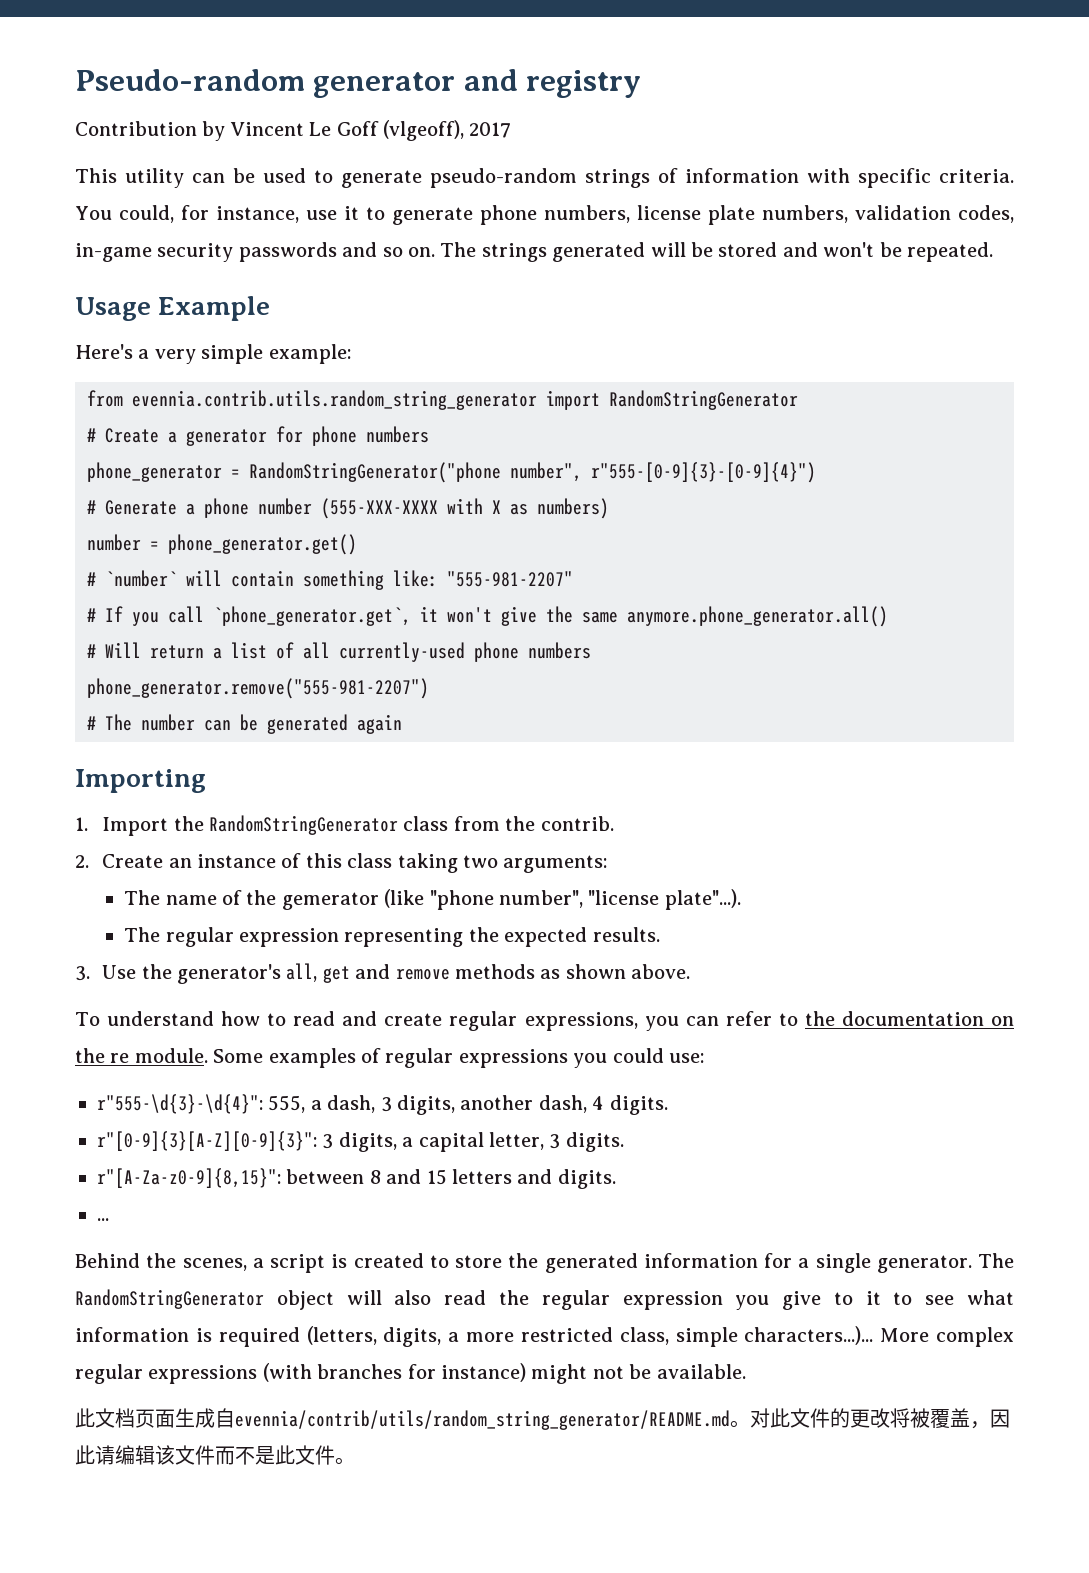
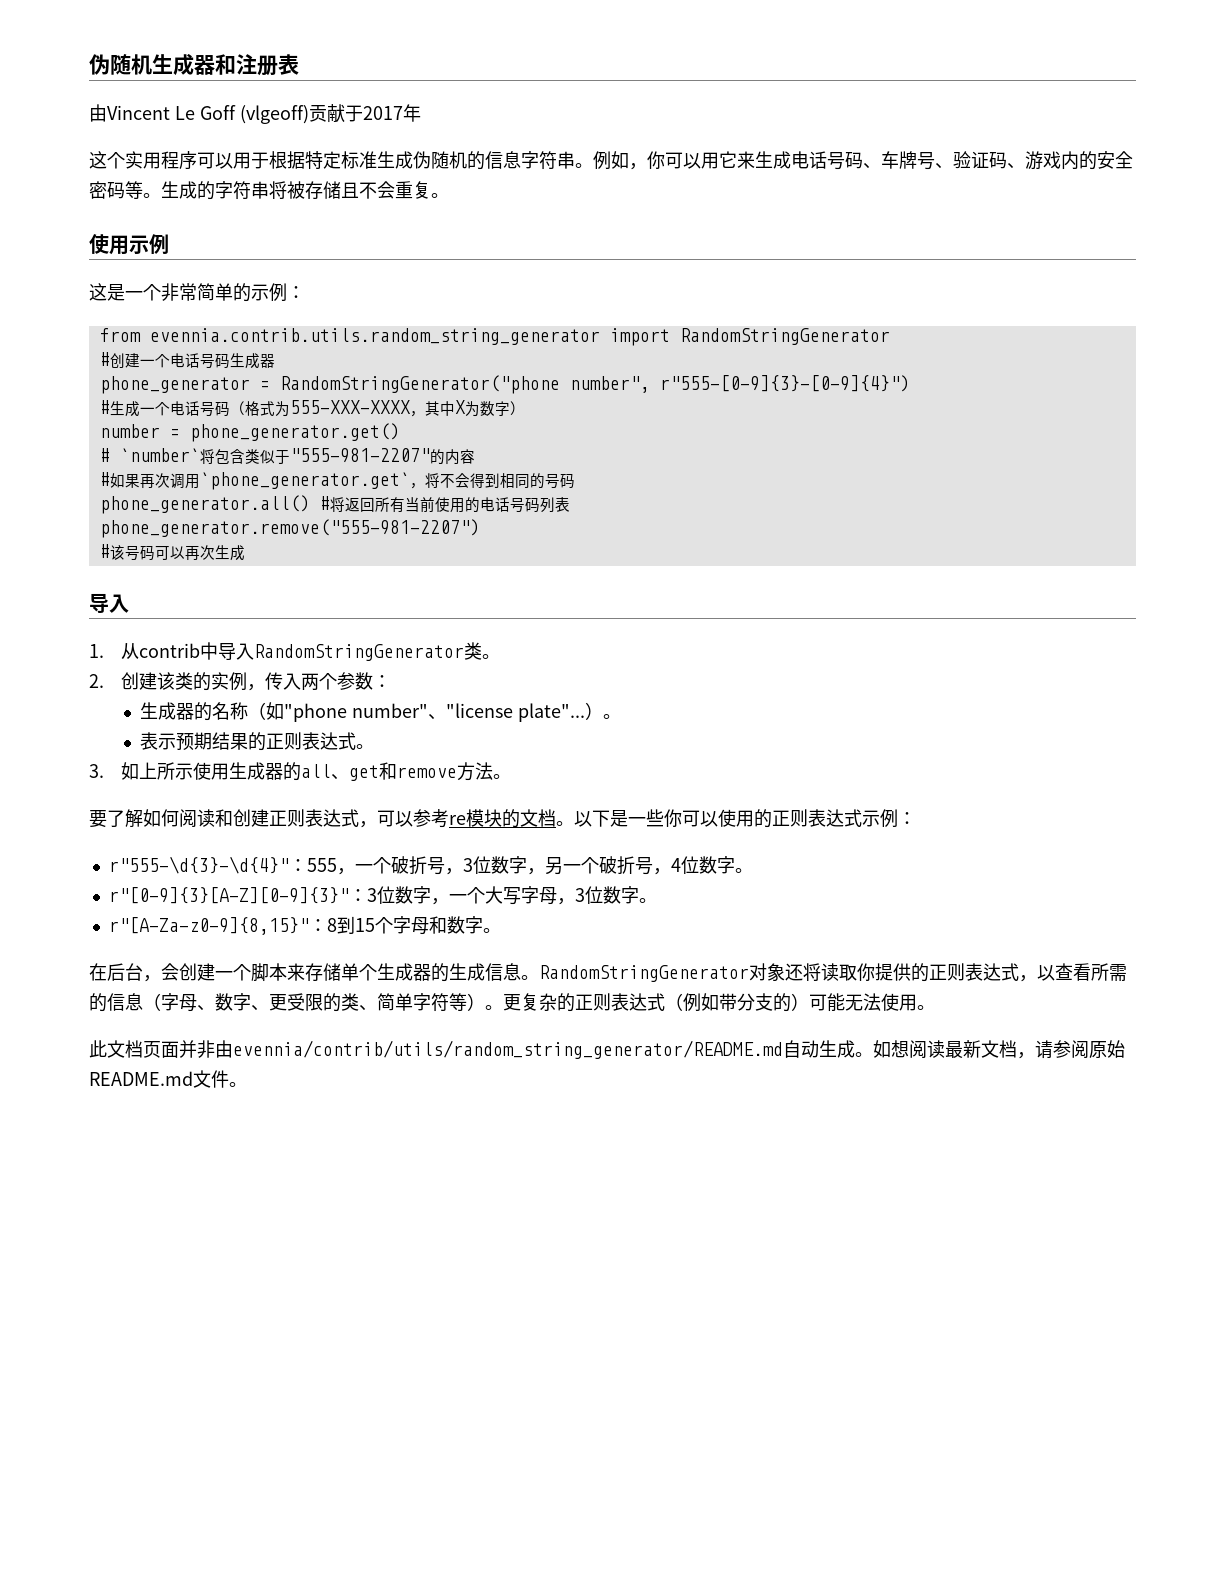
- Pseudo-random generator and registry
- Contribution by Vincent Le Goff (vlgeoff), 2017
- This utility can be used to generate pseudo-random strings of information with specific criteria. You could, for instance, use it to generate phone numbers, license plate numbers, validation codes, in-game security passwords and so on. The strings generated will be stored and won't be repeated.
- Usage Example
- Here's a very simple example:
+ 伪随机生成器和注册表
+ 由Vincent Le Goff (vlgeoff)贡献于2017年
+ 这个实用程序可以用于根据特定标准生成伪随机的信息字符串。例如，你可以用它来生成电话号码、车牌号、验证码、游戏内的安全密码等。生成的字符串将被存储且不会重复。
+ 使用示例
+ 这是一个非常简单的示例：
- # Create a generator for phone numbers
+ #创建一个电话号码生成器
- # Generate a phone number (555-XXX-XXXX with X as numbers)
+ #生成一个电话号码（格式为555-XXX-XXXX，其中X为数字）
- # `number` will contain something like: "555-981-2207"
- # If you call `phone_generator.get`, it won't give the same anymore.phone_generator.all()
- # Will return a list of all currently-used phone numbers
+ # `number`将包含类似于"555-981-2207"的内容
+ #如果再次调用`phone_generator.get`，将不会得到相同的号码
+ phone_generator.all() #将返回所有当前使用的电话号码列表
  phone_generator.remove("555-981-2207")
- # The number can be generated again
- Importing
- 1. Import the RandomStringGenerator class from the contrib.
- 2. Create an instance of this class taking two arguments:
- The name of the gemerator (like "phone number", "license plate"...).
- The regular expression representing the expected results.
- 3. Use the generator's all, get and remove methods as shown above.
- To understand how to read and create regular expressions, you can refer to the documentation on the re module. Some examples of regular expressions you could use:
- r"555-\d{3}-\d{4}": 555, a dash, 3 digits, another dash, 4 digits.
- r"[0-9]{3}[A-Z][0-9]{3}": 3 digits, a capital letter, 3 digits.
- r"[A-Za-z0-9]{8,15}": between 8 and 15 letters and digits.
- ...
- Behind the scenes, a script is created to store the generated information for a single generator. The RandomStringGenerator object will also read the regular expression you give to it to see what information is required (letters, digits, a more restricted class, simple characters...)... More complex regular expressions (with branches for instance) might not be available.
- 此文档页面生成自evennia/contrib/utils/random_string_generator/README.md。对此文件的更改将被覆盖，因此请编辑该文件而不是此文件。
+ #该号码可以再次生成
+ 导入
+ 1.从contrib中导入RandomStringGenerator类。
+ 2.创建该类的实例，传入两个参数：
+ 生成器的名称（如"phone number"、"license plate"...）。
+ 表示预期结果的正则表达式。
+ 3.如上所示使用生成器的all、get和remove方法。
+ 要了解如何阅读和创建正则表达式，可以参考re模块的文档。以下是一些你可以使用的正则表达式示例：
+ r"555-\d{3}-\d{4}"：555，一个破折号，3位数字，另一个破折号，4位数字。
+ r"[0-9]{3}[A-Z][0-9]{3}"：3位数字，一个大写字母，3位数字。
+ r"[A-Za-z0-9]{8,15}"：8到15个字母和数字。
+ 在后台，会创建一个脚本来存储单个生成器的生成信息。RandomStringGenerator对象还将读取你提供的正则表达式，以查看所需的信息（字母、数字、更受限的类、简单字符等）。更复杂的正则表达式（例如带分支的）可能无法使用。
+ 此文档页面并非由evennia/contrib/utils/random_string_generator/README.md自动生成。如想阅读最新文档，请参阅原始README.md文件。

